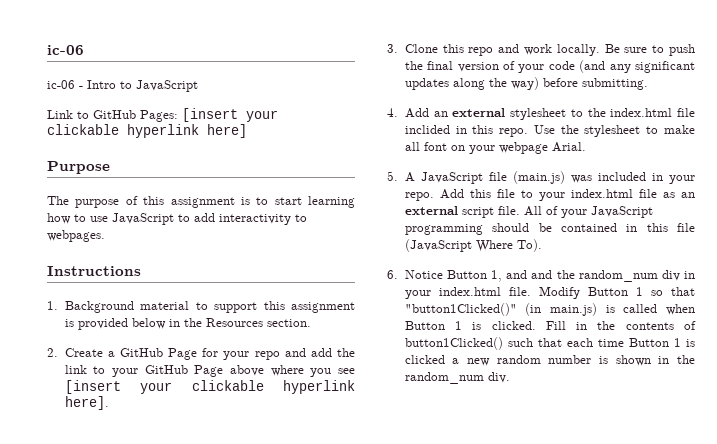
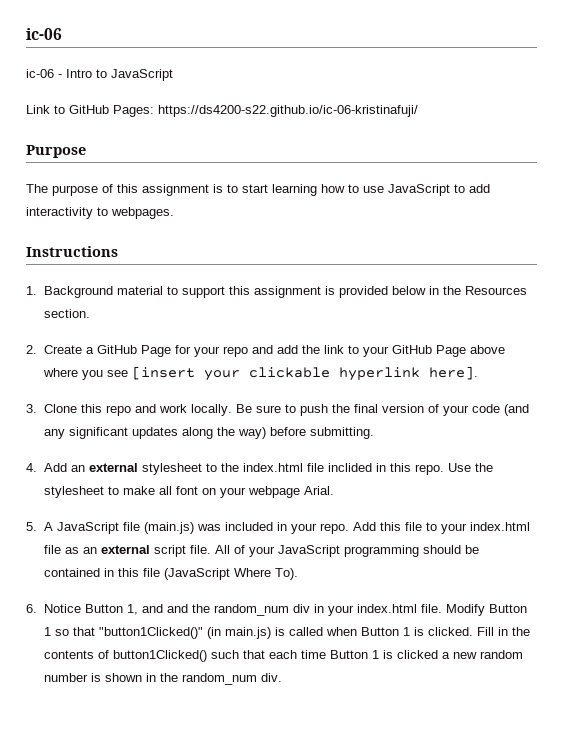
- Link to GitHub Pages: [insert your clickable hyperlink here]
+ Link to GitHub Pages: https://ds4200-s22.github.io/ic-06-kristinafuji/

